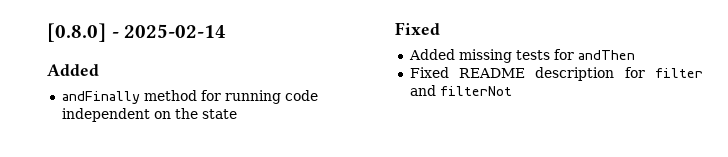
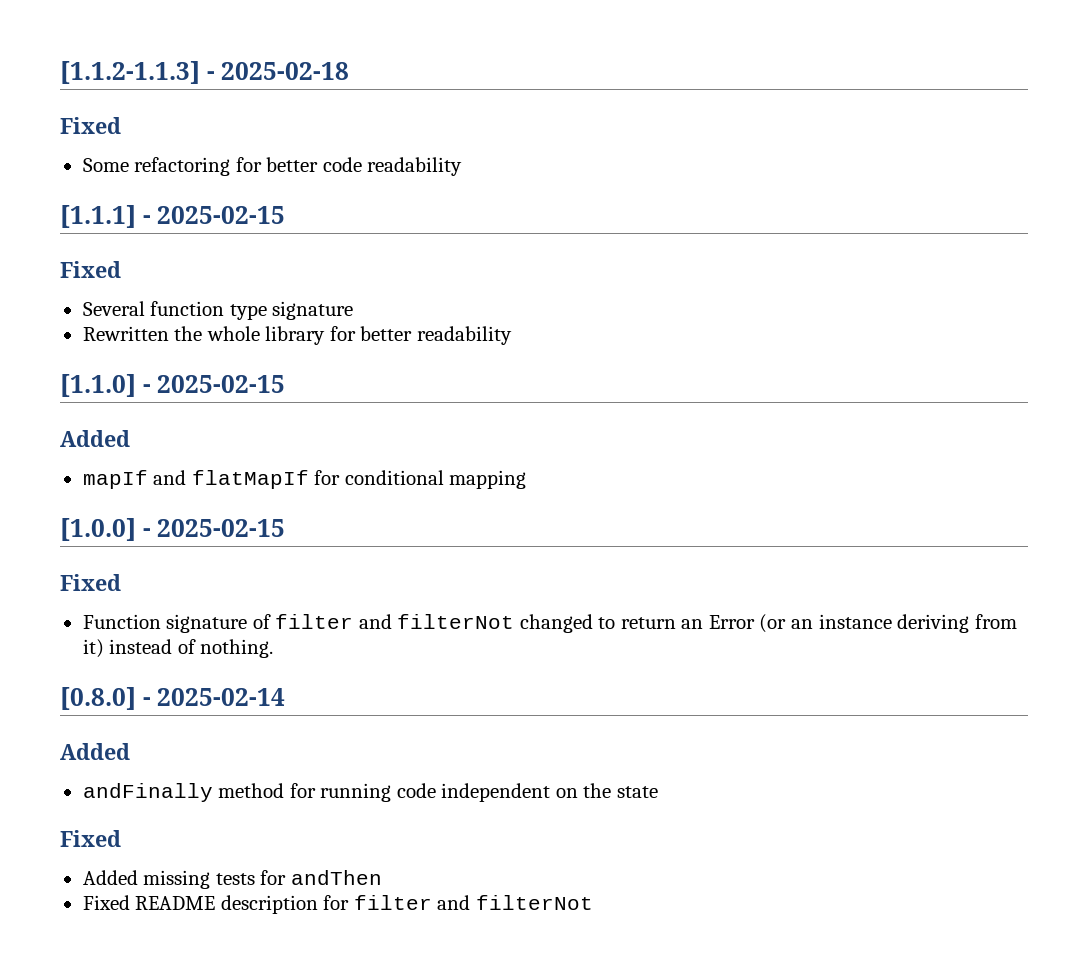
+ [1.1.2-1.1.3] - 2025-02-18
+ Fixed
+ Some refactoring for better code readability
+ [1.1.1] - 2025-02-15
+ Fixed
+ Several function type signature
+ Rewritten the whole library for better readability
+ [1.1.0] - 2025-02-15
+ Added
+ mapIf and flatMapIf for conditional mapping
+ [1.0.0] - 2025-02-15
+ Fixed
+ Function signature of filter and filterNot changed to return an Error (or an instance deriving from it) instead of nothing.

